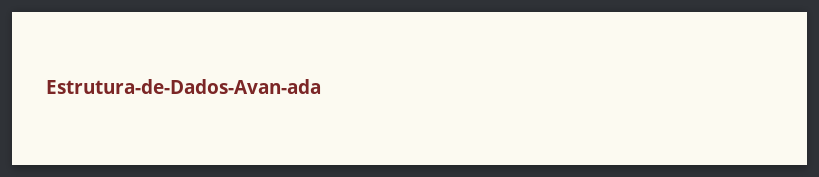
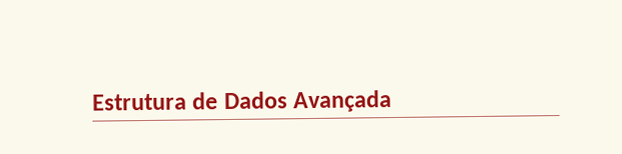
- Estrutura-de-Dados-Avan-ada
+ Estrutura de Dados Avançada

